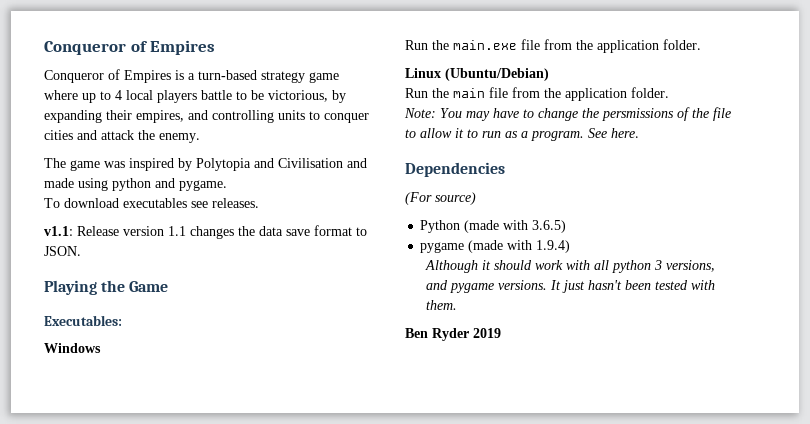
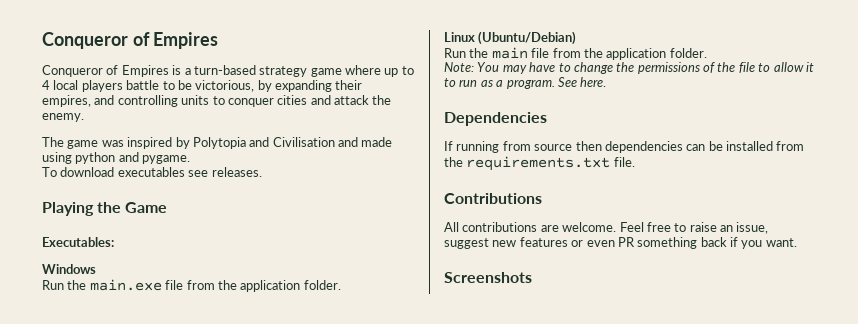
- v1.1: Release version 1.1 changes the data save format to JSON.
- Note: You may have to change the persmissions of the file to allow it to run as a program.
+ Note: You may have to change the permissions of the file to allow it to run as a program.
- (For source)
- Python (made with 3.6.5)
- pygame (made with 1.9.4)
- Although it should work with all python 3 versions, and pygame versions. It just hasn't been tested with them.
- Ben Ryder 2019
+ If running from source then dependencies can be installed from the requirements.txt file.
+ Contributions
+ All contributions are welcome. Feel free to raise an issue, suggest new features or even PR something back if you want.
+ Screenshots

